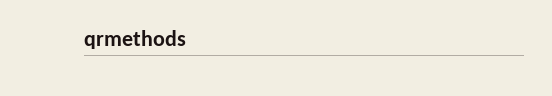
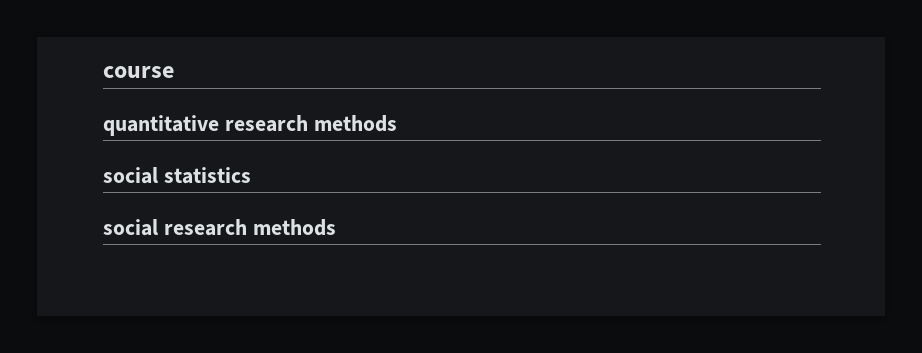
- qrmethods
+ course
+ quantitative research methods
+ social statistics
+ social research methods

